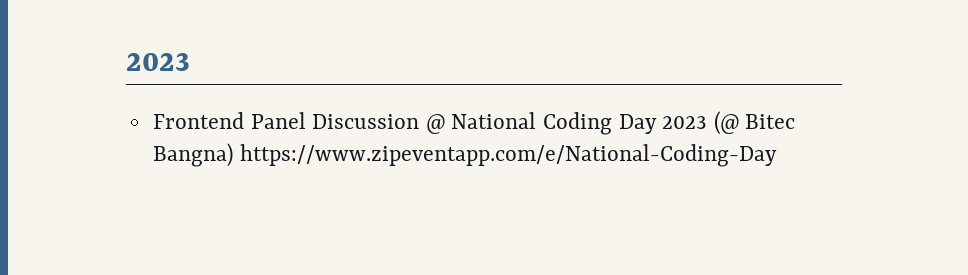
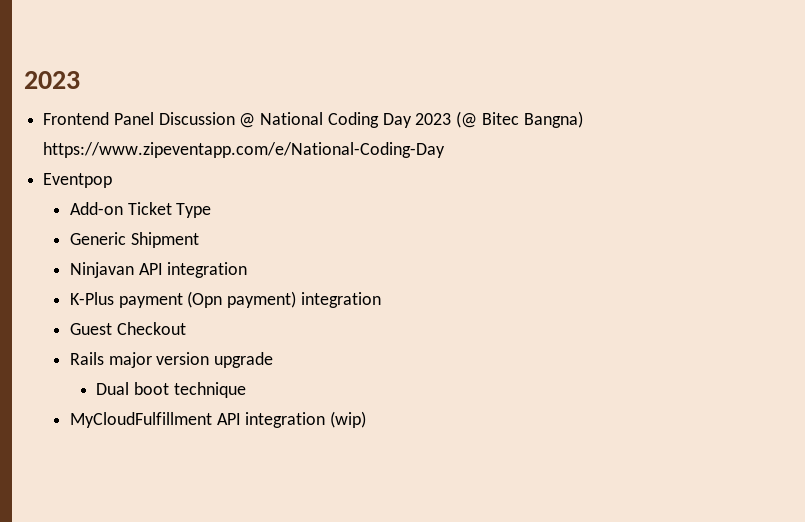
+ Eventpop
+ Add-on Ticket Type
+ Generic Shipment
+ Ninjavan API integration
+ K-Plus payment (Opn payment) integration
+ Guest Checkout
+ Rails major version upgrade
+ Dual boot technique
+ MyCloudFulfillment API integration (wip)

